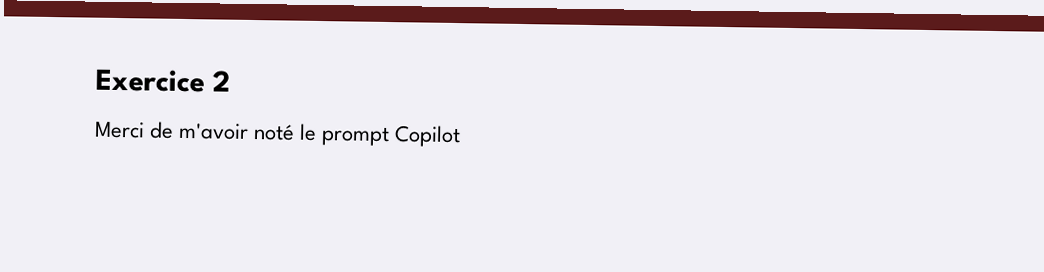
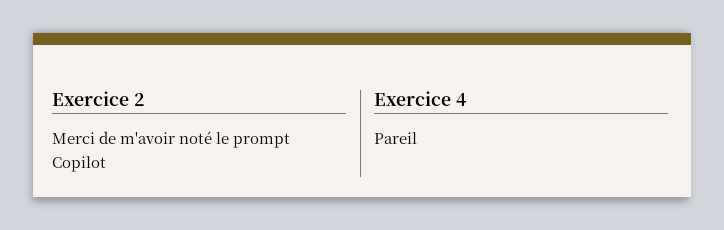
+ Exercice 4
+ Pareil

